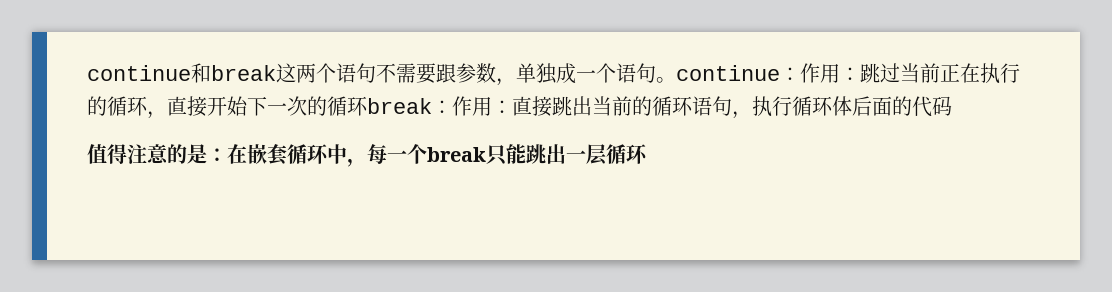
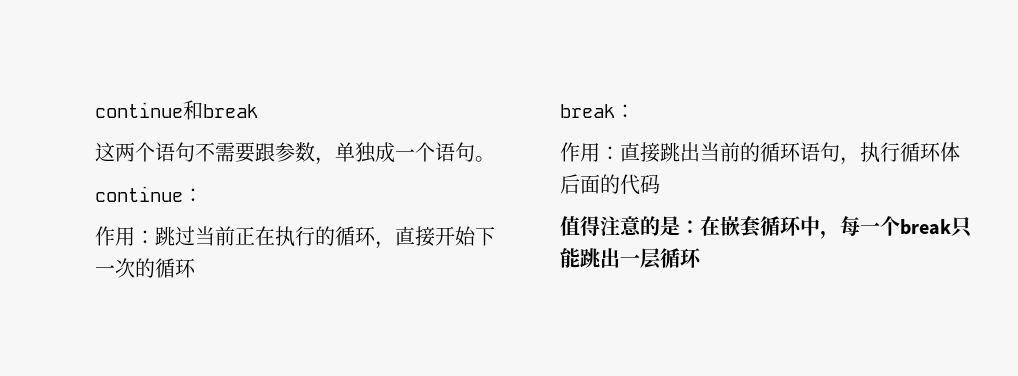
- continue和break这两个语句不需要跟参数，单独成一个语句。continue：作用：跳过当前正在执行的循环，直接开始下一次的循环break：作用：直接跳出当前的循环语句，执行循环体后面的代码
+ continue和break
+ 这两个语句不需要跟参数，单独成一个语句。
+ continue：
+ 作用：跳过当前正在执行的循环，直接开始下一次的循环
+ break：
+ 作用：直接跳出当前的循环语句，执行循环体后面的代码

